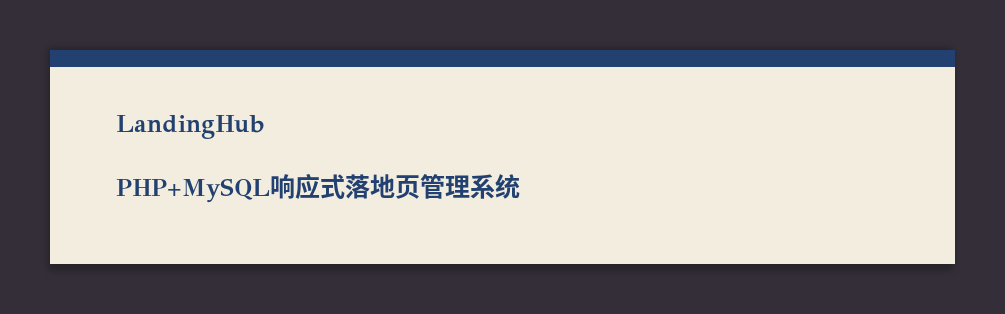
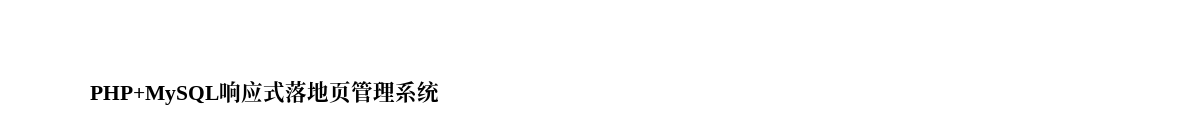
- LandingHub

